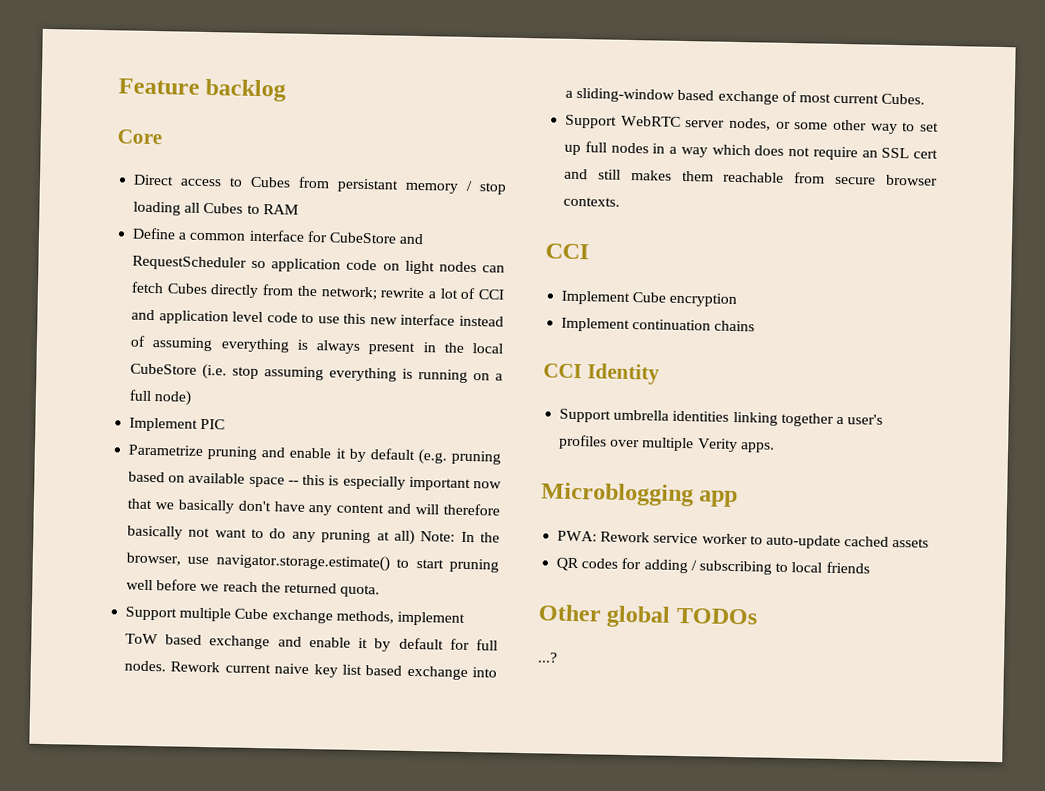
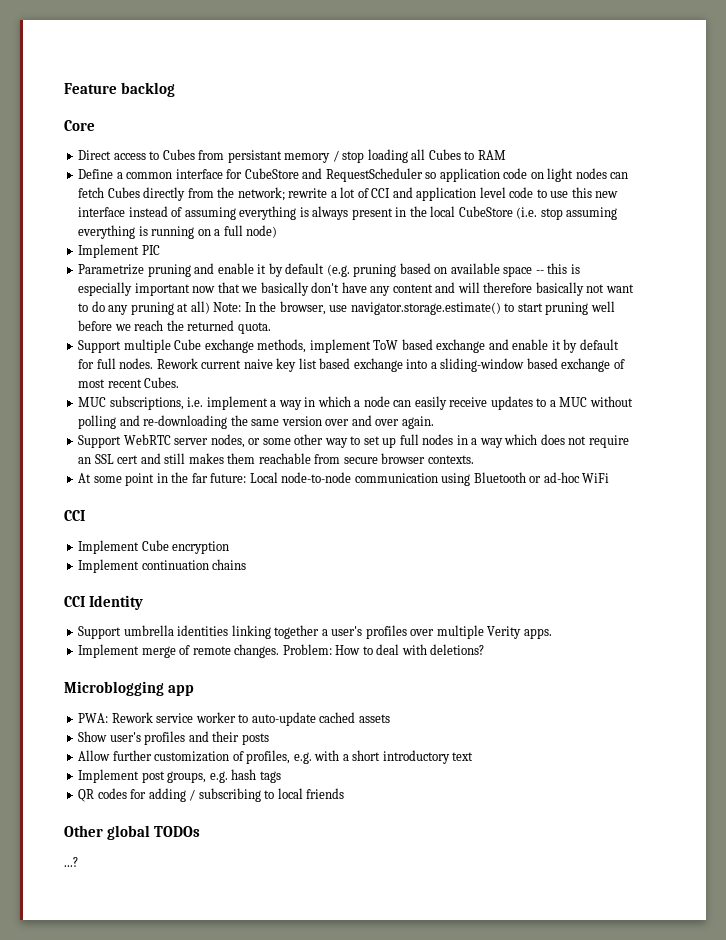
- Rework current naive key list based exchange into a sliding-window based exchange of most current Cubes.
+ Rework current naive key list based exchange into a sliding-window based exchange of most recent Cubes.
+ MUC subscriptions, i.e. implement a way in which a node can easily receive updates to a MUC without polling and re-downloading the same version over and over again.
+ At some point in the far future: Local node-to-node communication using Bluetooth or ad-hoc WiFi
+ Implement merge of remote changes. Problem: How to deal with deletions?
+ Show user's profiles and their posts
+ Allow further customization of profiles, e.g. with a short introductory text
+ Implement post groups, e.g. hash tags

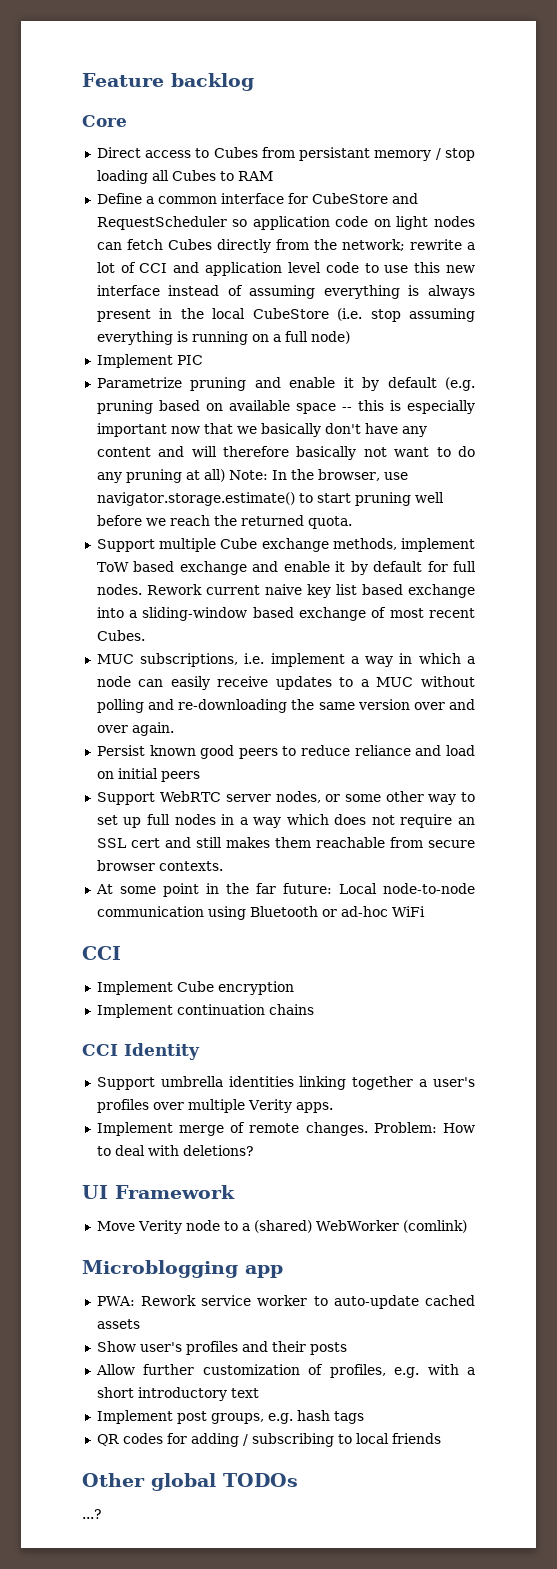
+ Persist known good peers to reduce reliance and load on initial peers
+ UI Framework
+ Move Verity node to a (shared) WebWorker (comlink)

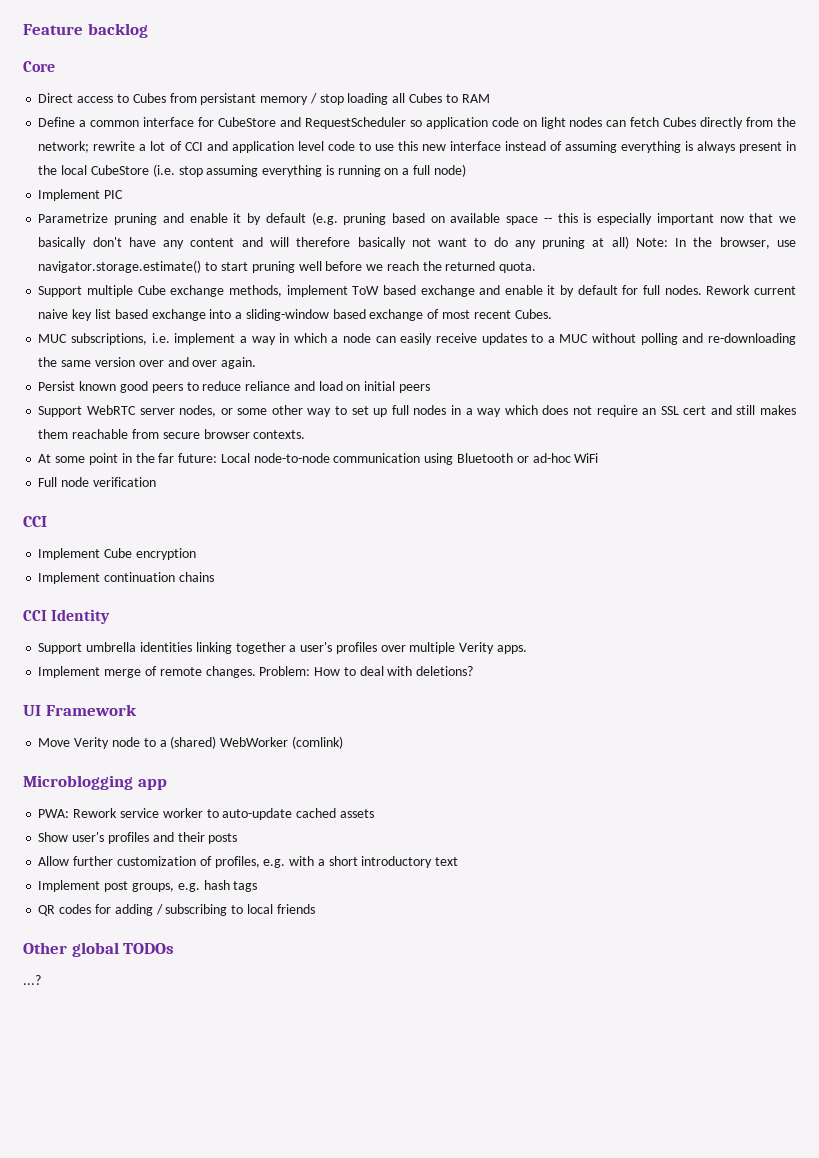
+ Full node verification

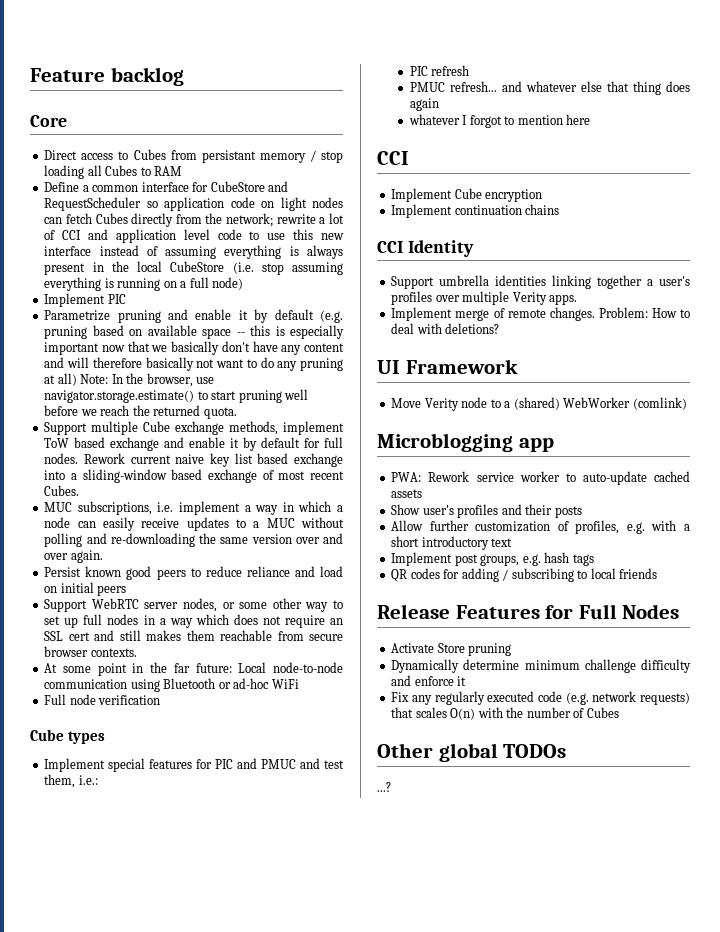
+ Cube types
+ Implement special features for PIC and PMUC and test them, i.e.:
+ PIC refresh
+ PMUC refresh... and whatever else that thing does again
+ whatever I forgot to mention here
+ Release Features for Full Nodes
+ Activate Store pruning
+ Dynamically determine minimum challenge difficulty and enforce it
+ Fix any regularly executed code (e.g. network requests) that scales O(n) with the number of Cubes

